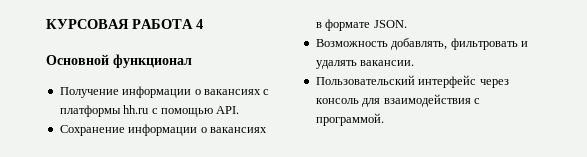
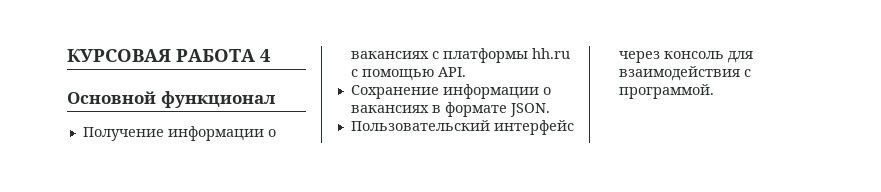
- Возможность добавлять, фильтровать и удалять вакансии.

